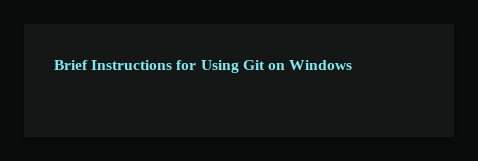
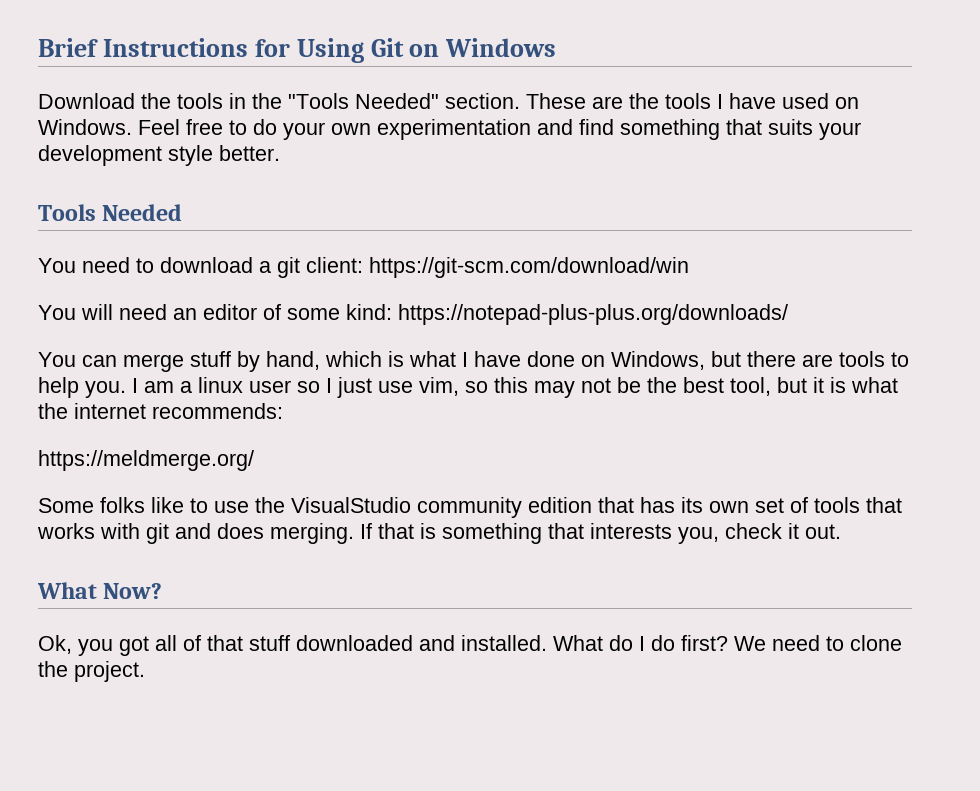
+ Download the tools in the "Tools Needed" section. These are the tools I have used on Windows. Feel free to do your own experimentation and find something that suits your development style better.
+ Tools Needed
+ You need to download a git client: https://git-scm.com/download/win
+ You will need an editor of some kind: https://notepad-plus-plus.org/downloads/
+ You can merge stuff by hand, which is what I have done on Windows, but there are tools to help you. I am a linux user so I just use vim, so this may not be the best tool, but it is what the internet recommends:
+ https://meldmerge.org/
+ Some folks like to use the VisualStudio community edition that has its own set of tools that works with git and does merging. If that is something that interests you, check it out.
+ What Now?
+ Ok, you got all of that stuff downloaded and installed. What do I do first? We need to clone the project.

